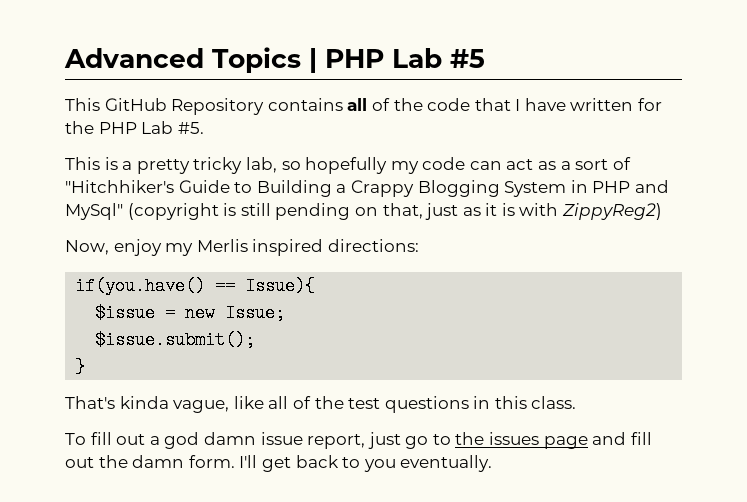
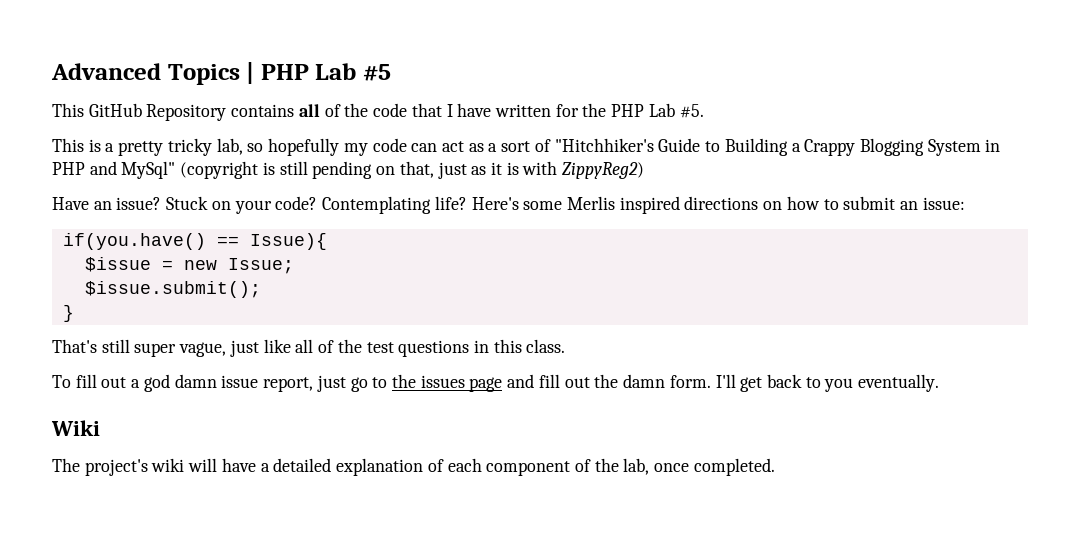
- Now, enjoy my Merlis inspired directions:
+ Have an issue? Stuck on your code? Contemplating life? Here's some Merlis inspired directions on how to submit an issue:
- That's kinda vague, like all of the test questions in this class.
+ That's still super vague, just like all of the test questions in this class.
+ Wiki
+ The project's wiki will have a detailed explanation of each component of the lab, once completed.

